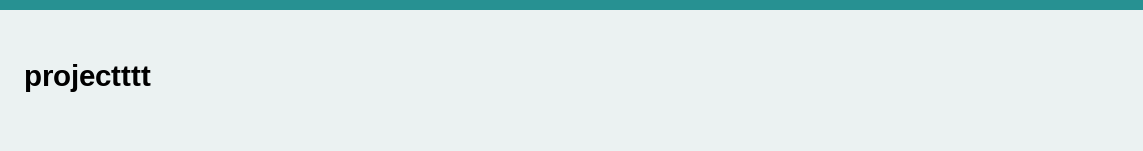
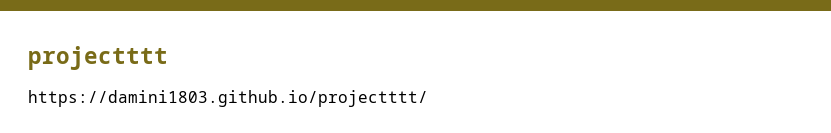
+ https://damini1803.github.io/projectttt/

